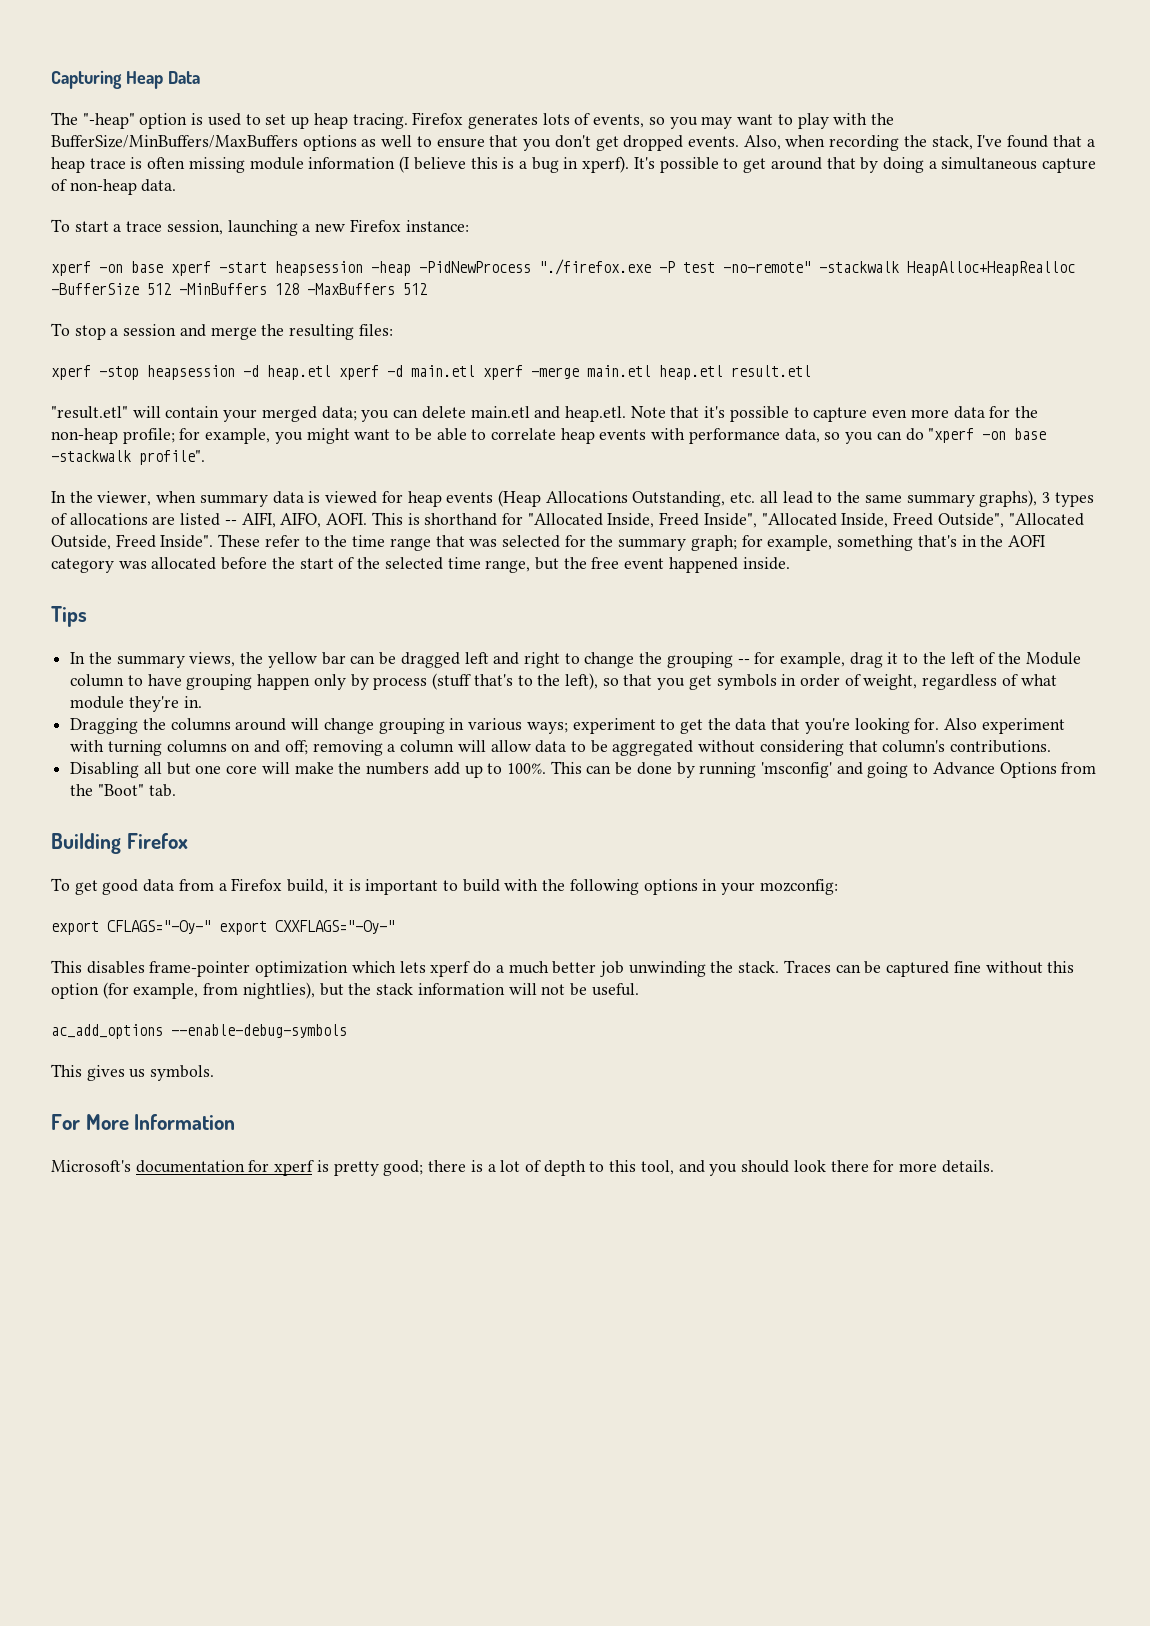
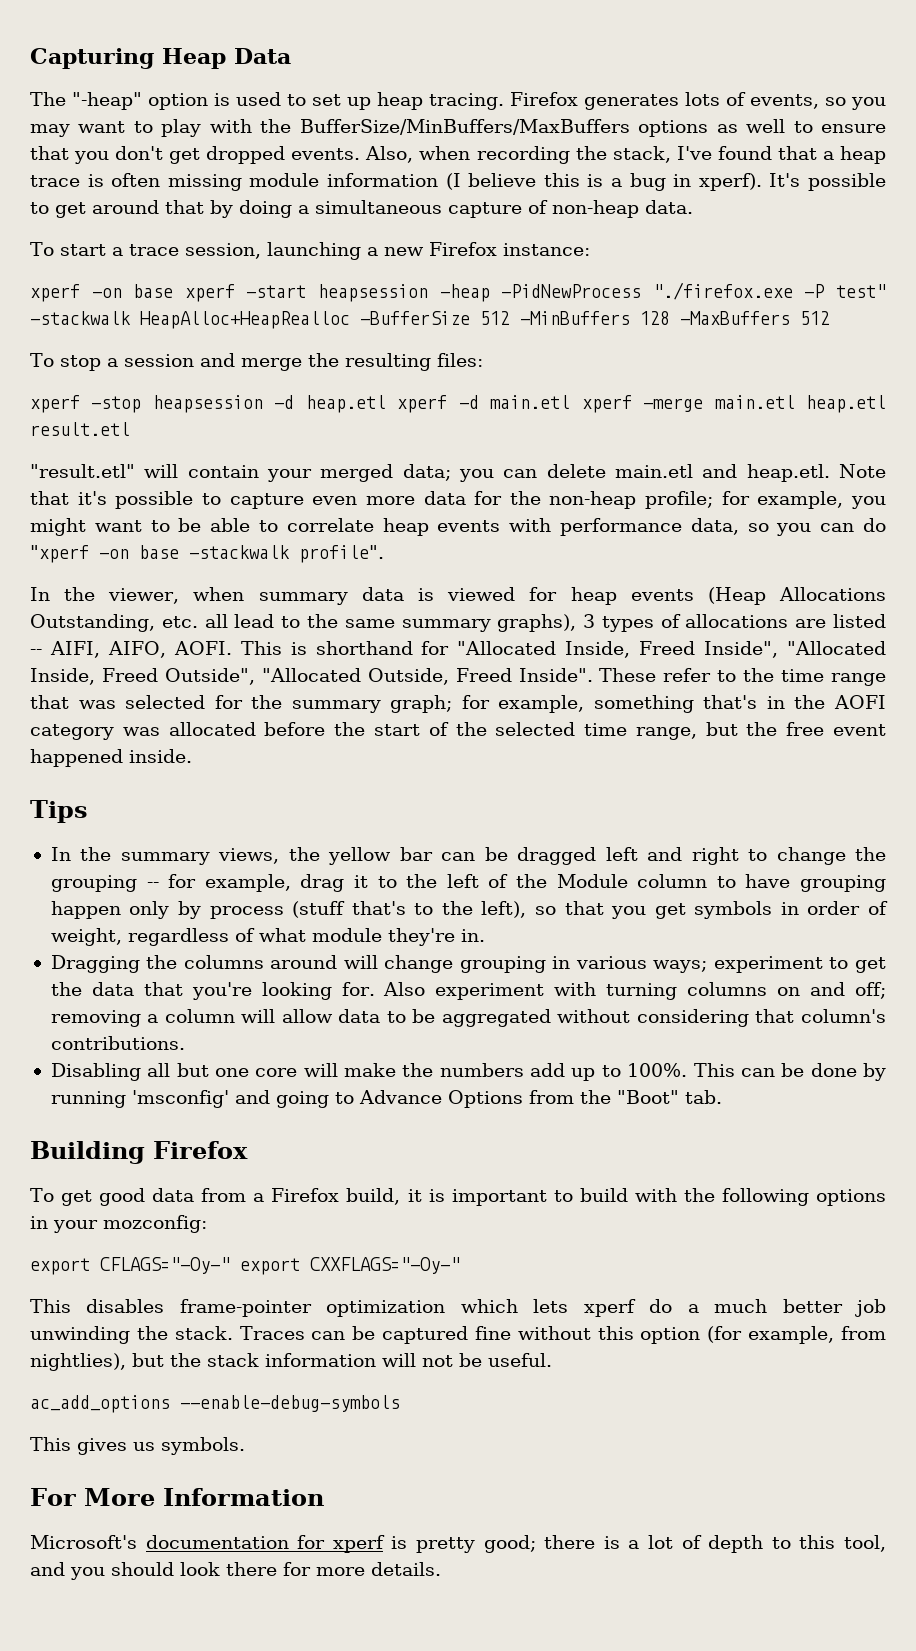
- xperf -on base xperf -start heapsession -heap -PidNewProcess "./firefox.exe -P test -no-remote" -stackwalk HeapAlloc+HeapRealloc -BufferSize 512 -MinBuffers 128 -MaxBuffers 512
+ xperf -on base xperf -start heapsession -heap -PidNewProcess "./firefox.exe -P test" -stackwalk HeapAlloc+HeapRealloc -BufferSize 512 -MinBuffers 128 -MaxBuffers 512

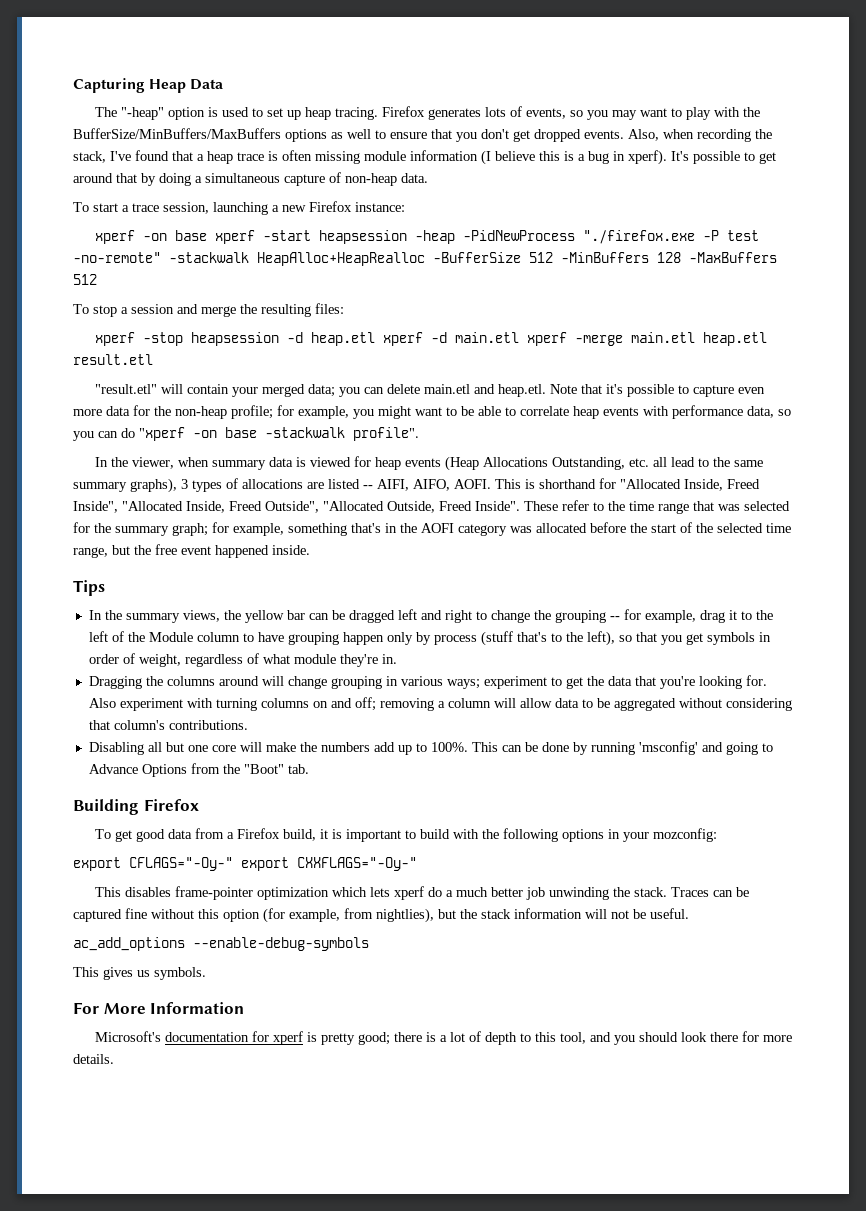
- xperf -on base xperf -start heapsession -heap -PidNewProcess "./firefox.exe -P test" -stackwalk HeapAlloc+HeapRealloc -BufferSize 512 -MinBuffers 128 -MaxBuffers 512
+ xperf -on base xperf -start heapsession -heap -PidNewProcess "./firefox.exe -P test -no-remote" -stackwalk HeapAlloc+HeapRealloc -BufferSize 512 -MinBuffers 128 -MaxBuffers 512

